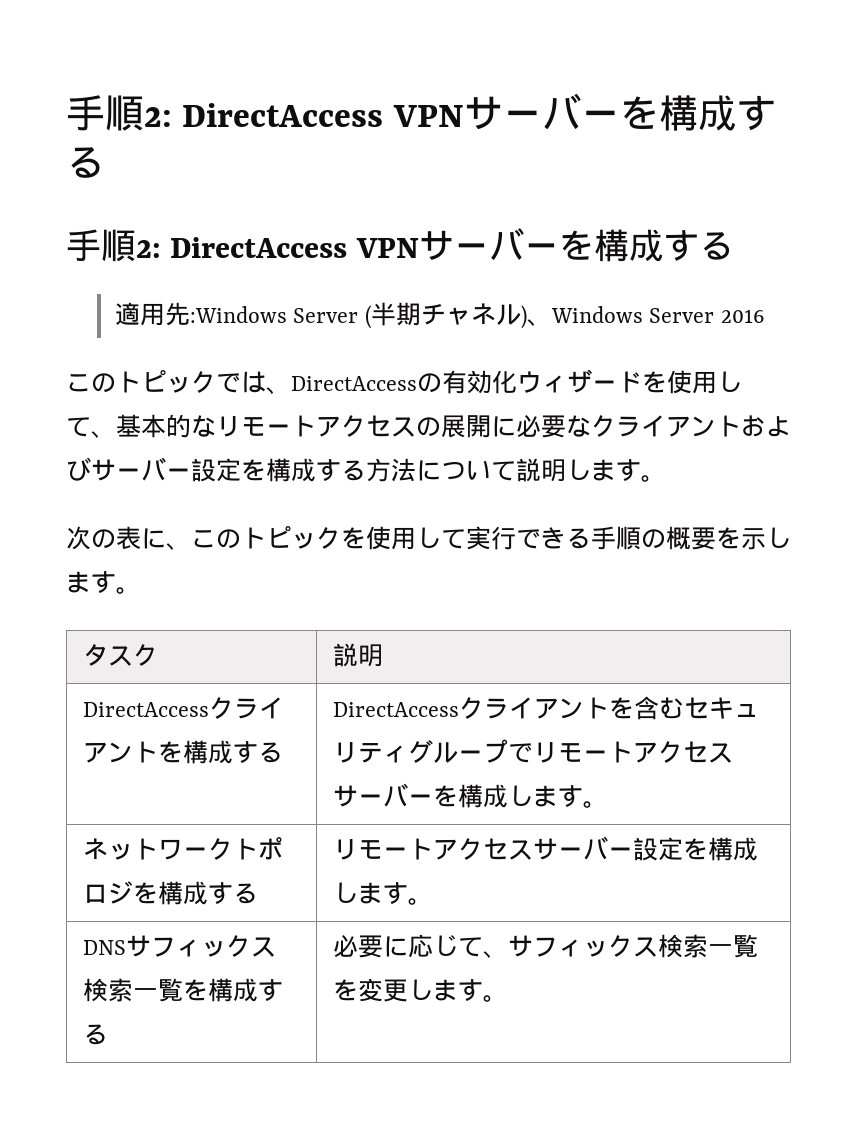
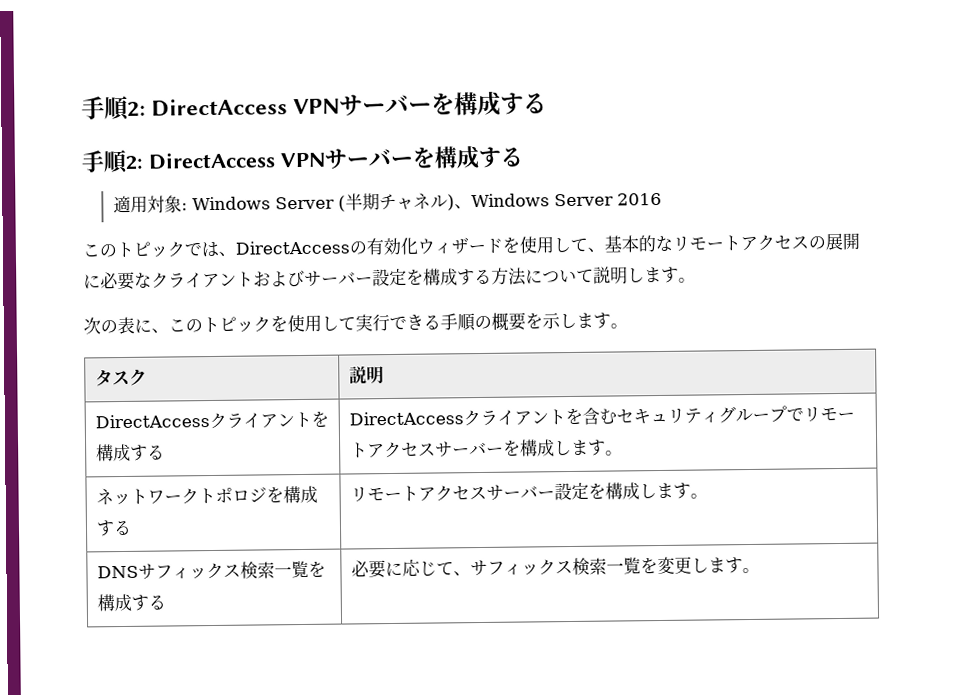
- 適用先:Windows Server (半期チャネル)、Windows Server 2016
+ 適用対象: Windows Server (半期チャネル)、Windows Server 2016

